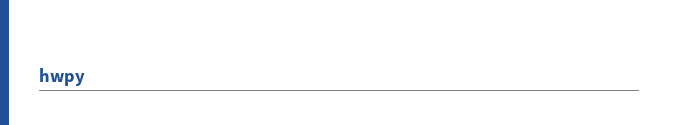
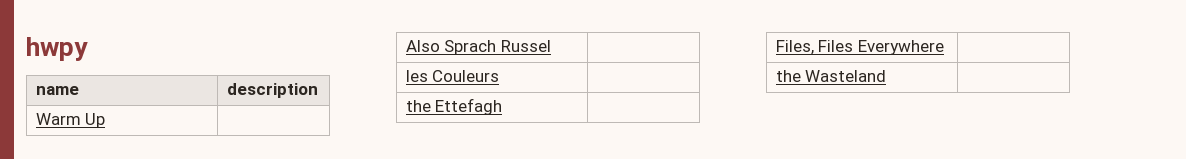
+ name | description
+ Warm Up |
+ Also Sprach Russel |
+ les Couleurs |
+ the Ettefagh |
+ Files, Files Everywhere |
+ the Wasteland |

